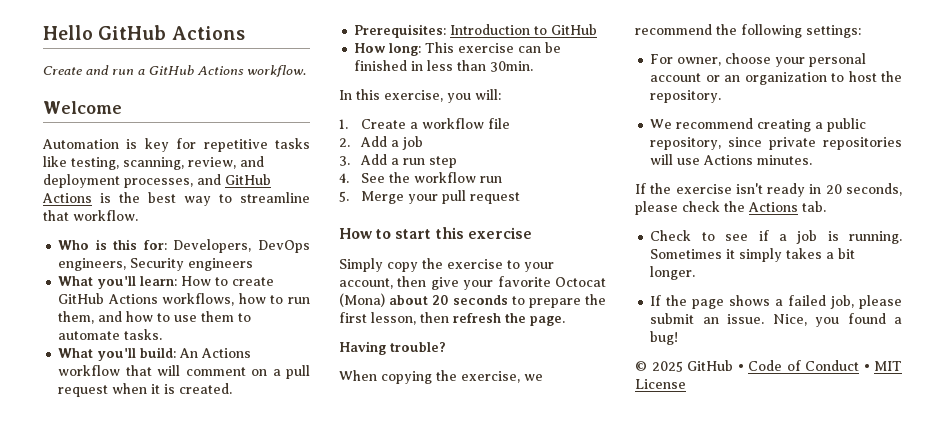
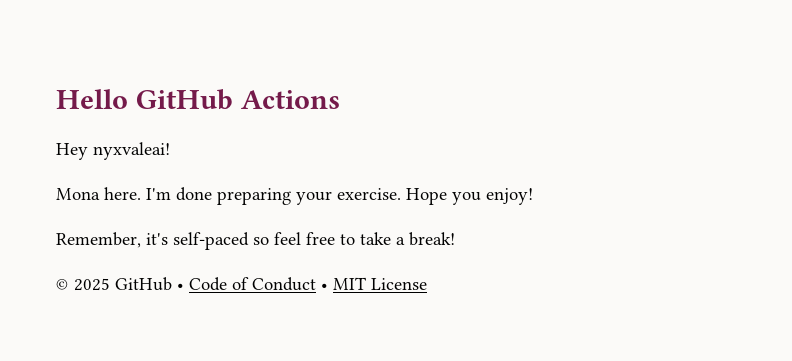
- Create and run a GitHub Actions workflow.
- Welcome
- Automation is key for repetitive tasks like testing, scanning, review, and deployment processes, and GitHub Actions is the best way to streamline that workflow.
- Who is this for: Developers, DevOps engineers, Security engineers
- What you'll learn: How to create GitHub Actions workflows, how to run them, and how to use them to automate tasks.
- What you'll build: An Actions workflow that will comment on a pull request when it is created.
- Prerequisites: Introduction to GitHub
- How long: This exercise can be finished in less than 30min.
- In this exercise, you will:
- 1. Create a workflow file
- 2. Add a job
- 3. Add a run step
- 4. See the workflow run
- 5. Merge your pull request
- How to start this exercise
- Simply copy the exercise to your account, then give your favorite Octocat (Mona) about 20 seconds to prepare the first lesson, then refresh the page.
- Having trouble?
- When copying the exercise, we recommend the following settings:
- For owner, choose your personal account or an organization to host the repository.
- We recommend creating a public repository, since private repositories will use Actions minutes.
- If the exercise isn't ready in 20 seconds, please check the Actions tab.
- Check to see if a job is running. Sometimes it simply takes a bit longer.
- If the page shows a failed job, please submit an issue. Nice, you found a bug!
+ Hey nyxvaleai!
+ Mona here. I'm done preparing your exercise. Hope you enjoy!
+ Remember, it's self-paced so feel free to take a break!

